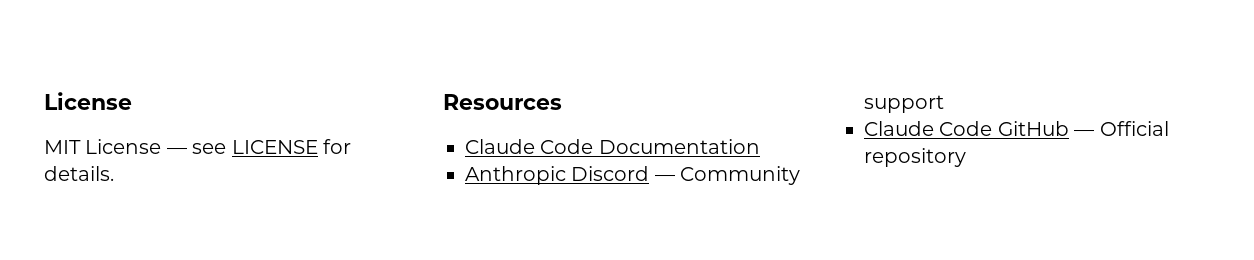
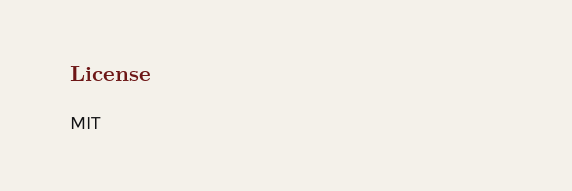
- MIT License — see LICENSE for details.
- Resources
- Claude Code Documentation
- Anthropic Discord — Community support
- Claude Code GitHub — Official repository
+ MIT

